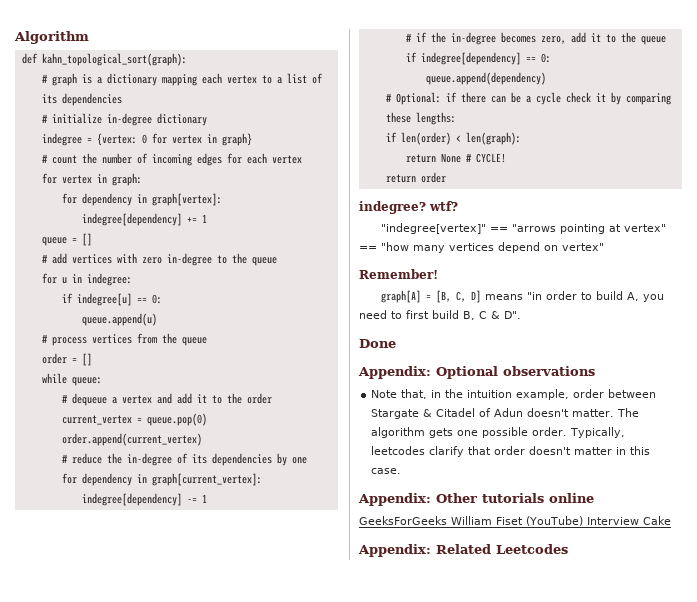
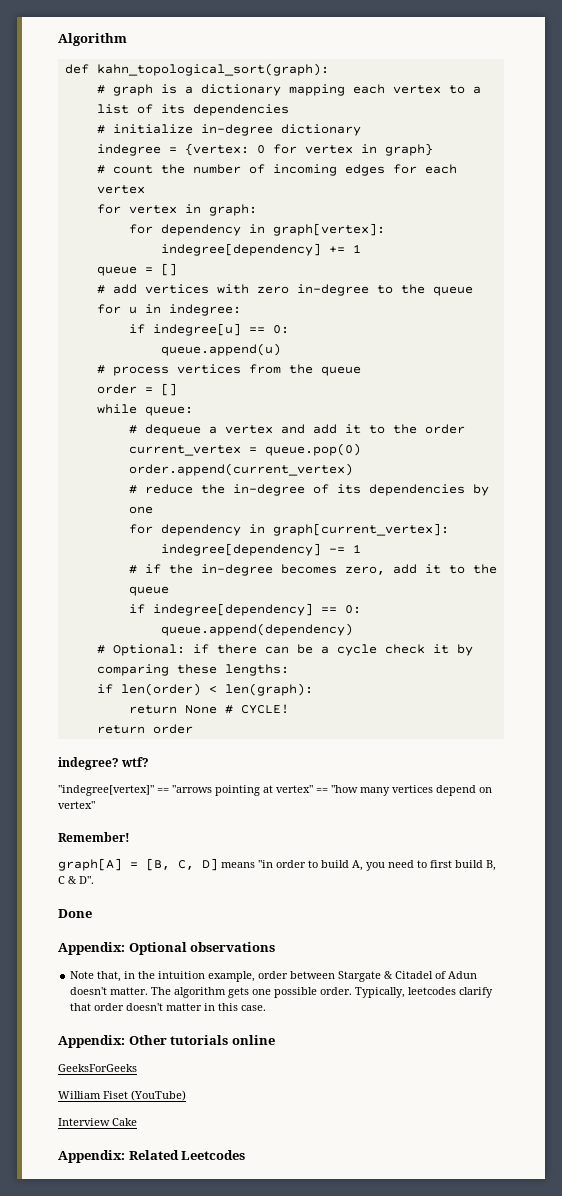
- GeeksForGeeks William Fiset (YouTube) Interview Cake
+ GeeksForGeeks
+ William Fiset (YouTube)
+ Interview Cake

